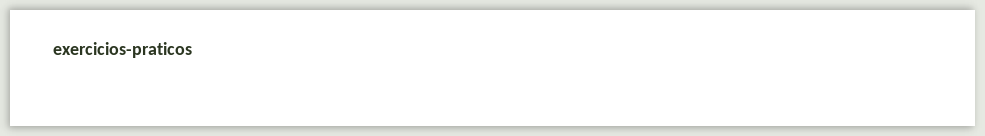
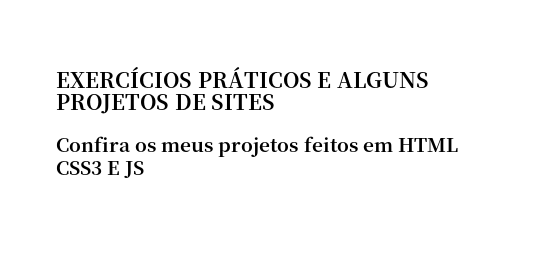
- exercicios-praticos
+ EXERCÍCIOS PRÁTICOS E ALGUNS PROJETOS DE SITES
+ Confira os meus projetos feitos em HTML CSS3 E JS

